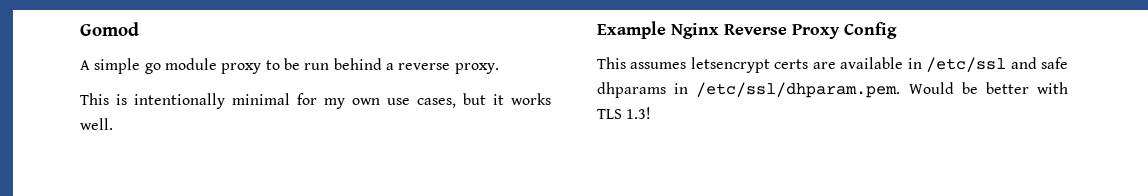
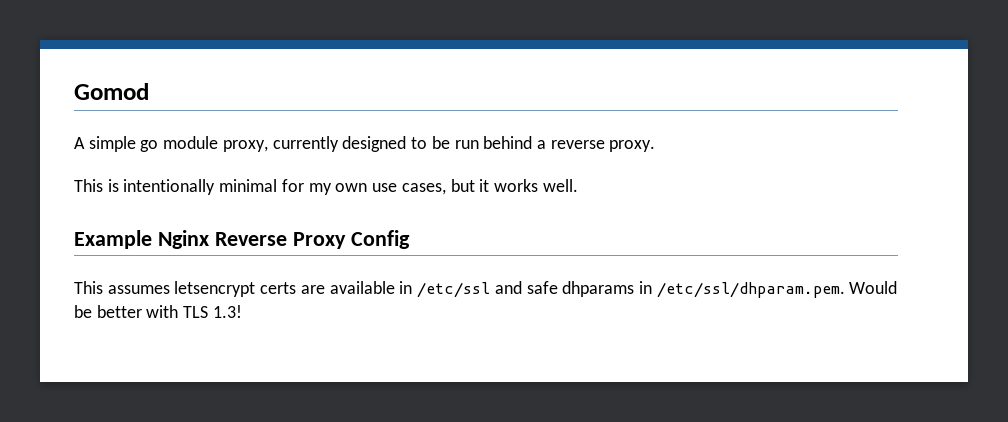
- A simple go module proxy to be run behind a reverse proxy.
+ A simple go module proxy, currently designed to be run behind a reverse proxy.

